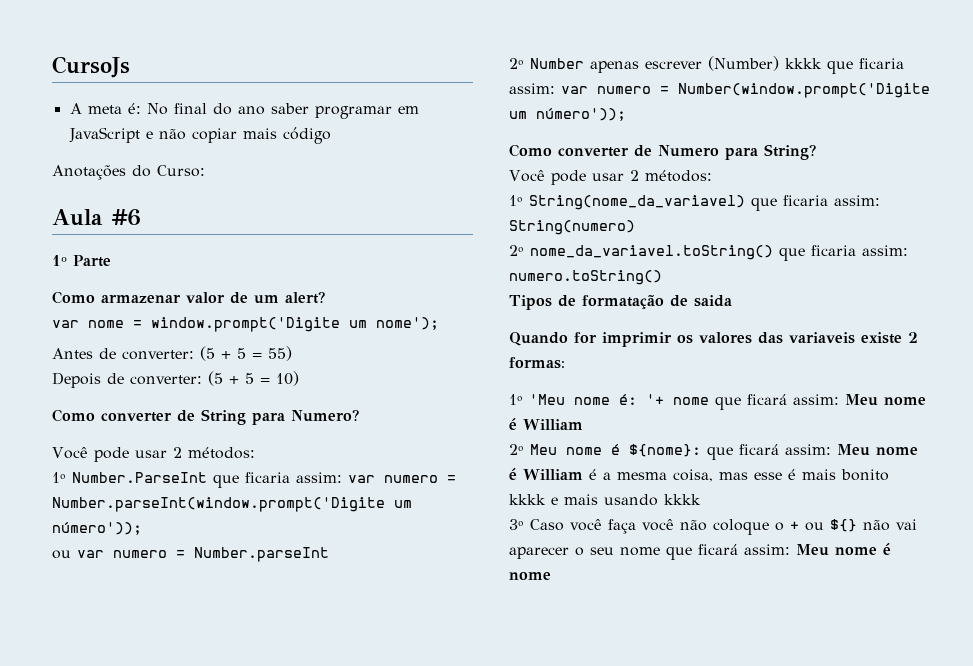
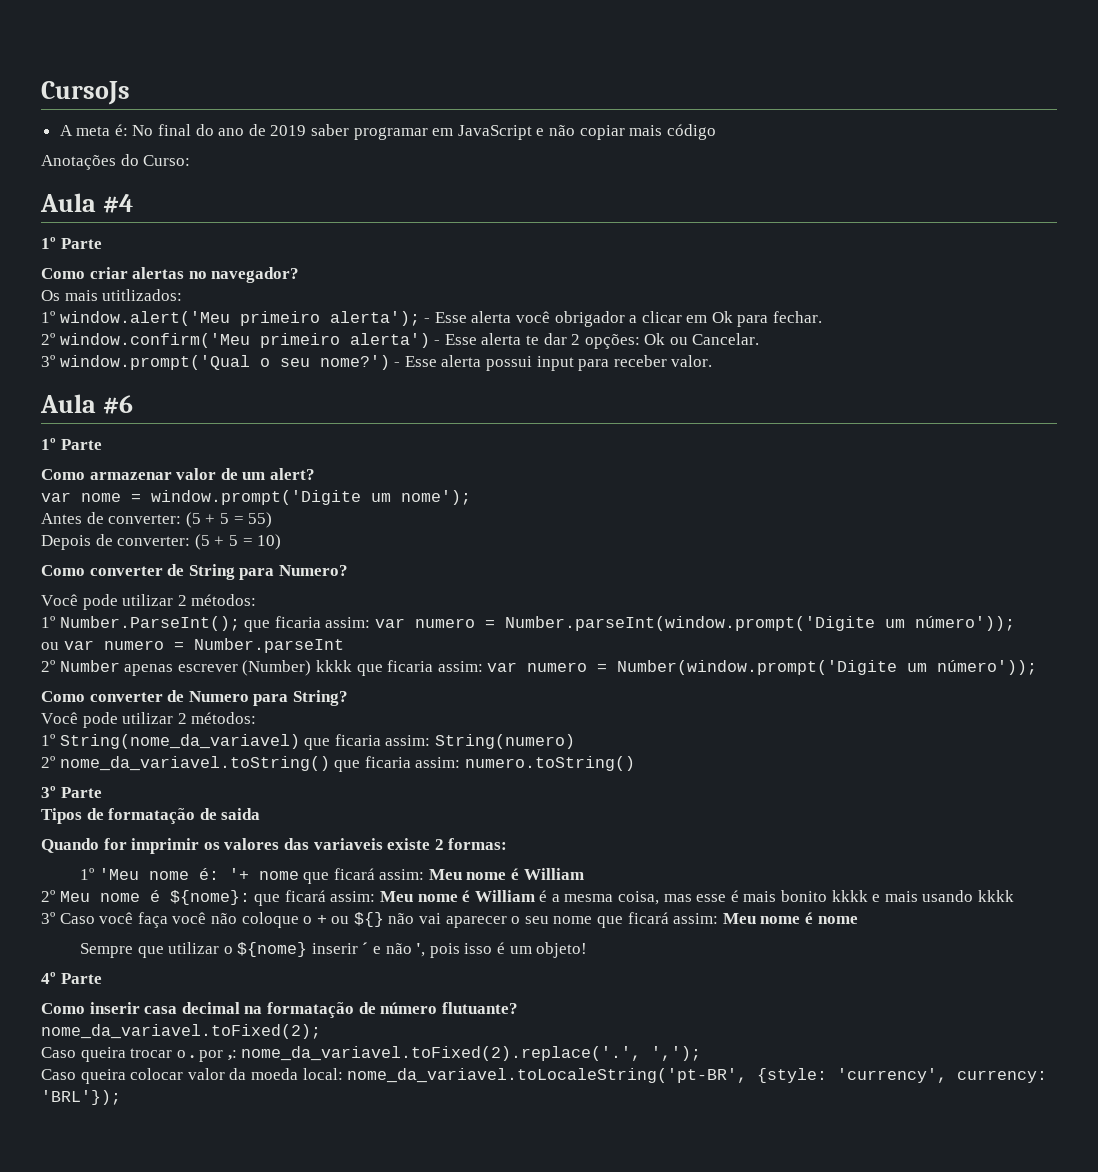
- A meta é: No final do ano saber programar em JavaScript e não copiar mais código
+ A meta é: No final do ano de 2019 saber programar em JavaScript e não copiar mais código
+ Aula #4
+ 1º Parte
+ Como criar alertas no navegador?
+ Os mais utitlizados:
+ 1º window.alert('Meu primeiro alerta'); - Esse alerta você obrigador a clicar em Ok para fechar.
+ 2º window.confirm('Meu primeiro alerta') - Esse alerta te dar 2 opções: Ok ou Cancelar.
+ 3º window.prompt('Qual o seu nome?') - Esse alerta possui input para receber valor.
  Como converter de String para Numero?
- Você pode usar 2 métodos:
- 1º Number.ParseInt que ficaria assim: var numero = Number.parseInt(window.prompt('Digite um número'));
+ Você pode utilizar 2 métodos:
+ 1º Number.ParseInt(); que ficaria assim: var numero = Number.parseInt(window.prompt('Digite um número'));
  Como converter de Numero para String?
- Você pode usar 2 métodos:
+ Você pode utilizar 2 métodos:
+ 3º Parte
+ Sempre que utilizar o ${nome} inserir ´ e não ', pois isso é um objeto!
+ 4º Parte
+ Como inserir casa decimal na formatação de número flutuante?
+ nome_da_variavel.toFixed(2);
+ Caso queira trocar o . por ,: nome_da_variavel.toFixed(2).replace('.', ',');
+ Caso queira colocar valor da moeda local: nome_da_variavel.toLocaleString('pt-BR', {style: 'currency', currency: 'BRL'});

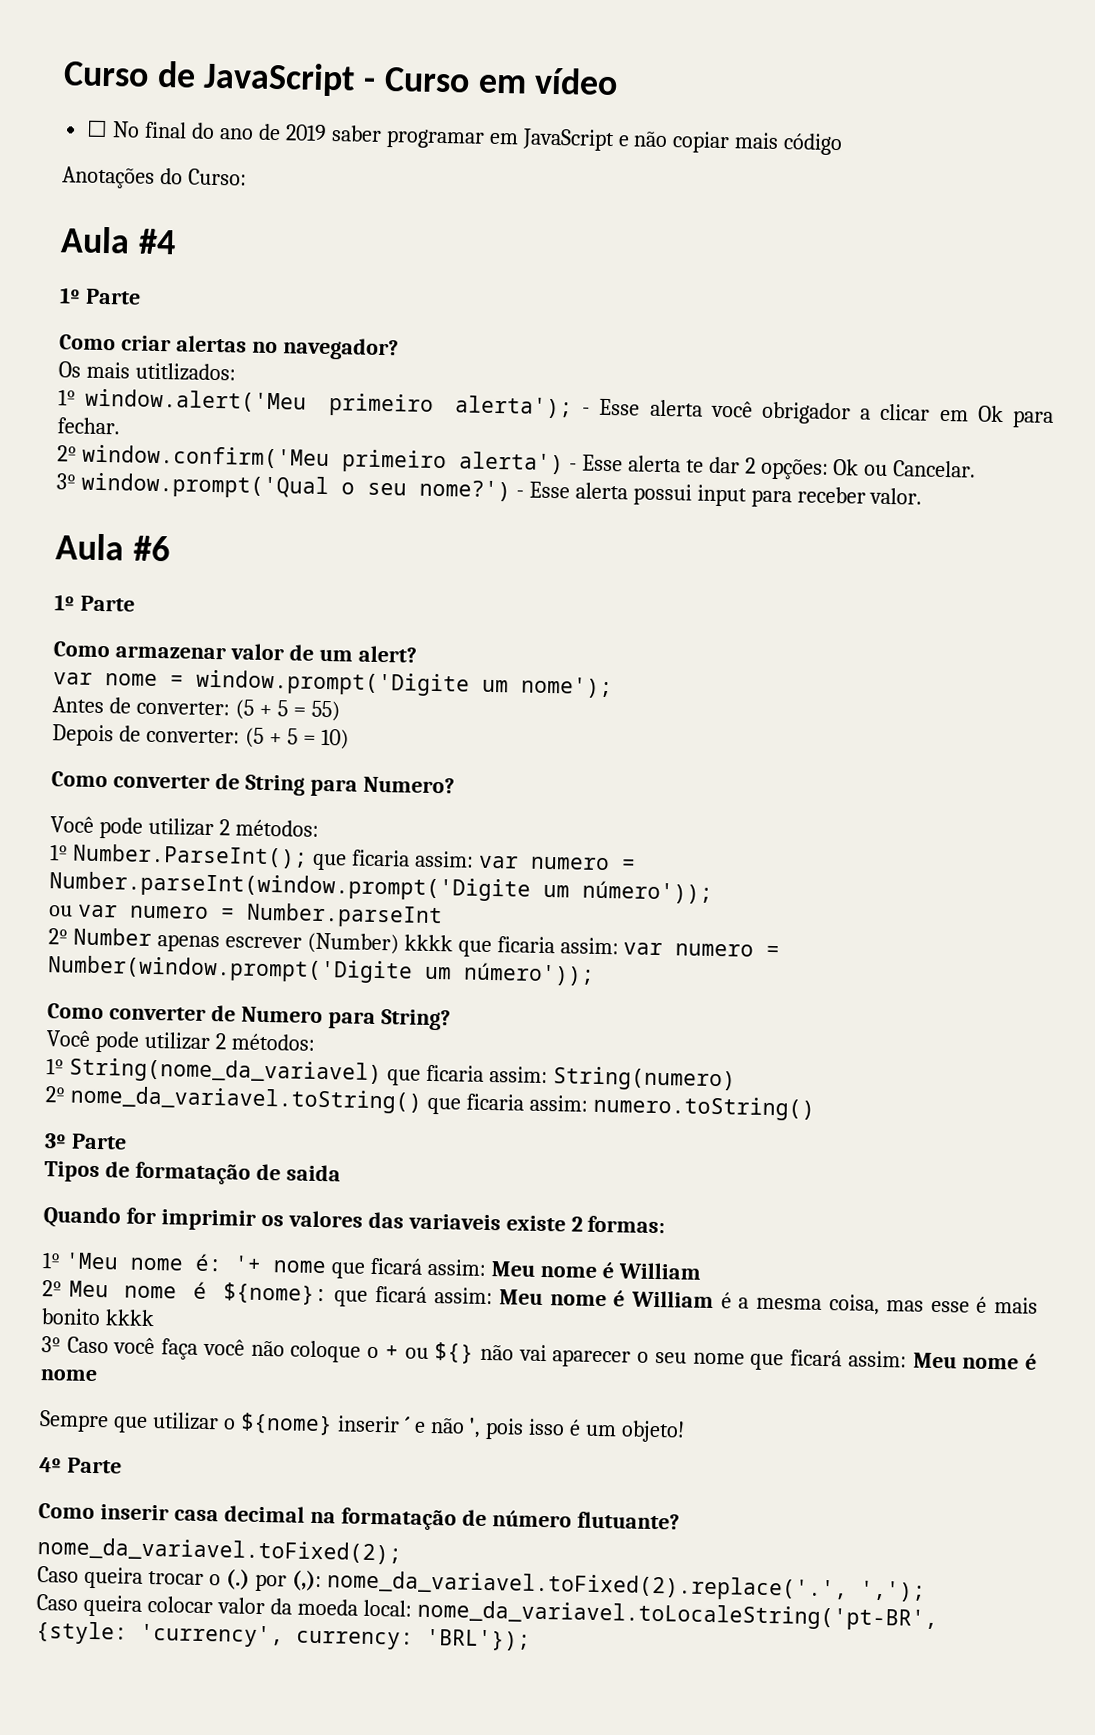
- CursoJs
- A meta é: No final do ano de 2019 saber programar em JavaScript e não copiar mais código
+ Curso de JavaScript - Curso em vídeo
+ ☐ No final do ano de 2019 saber programar em JavaScript e não copiar mais código
- 2º Meu nome é ${nome}: que ficará assim: Meu nome é William é a mesma coisa, mas esse é mais bonito kkkk e mais usando kkkk
+ 2º Meu nome é ${nome}: que ficará assim: Meu nome é William é a mesma coisa, mas esse é mais bonito kkkk
- Caso queira trocar o . por ,: nome_da_variavel.toFixed(2).replace('.', ',');
+ Caso queira trocar o (.) por (,): nome_da_variavel.toFixed(2).replace('.', ',');

